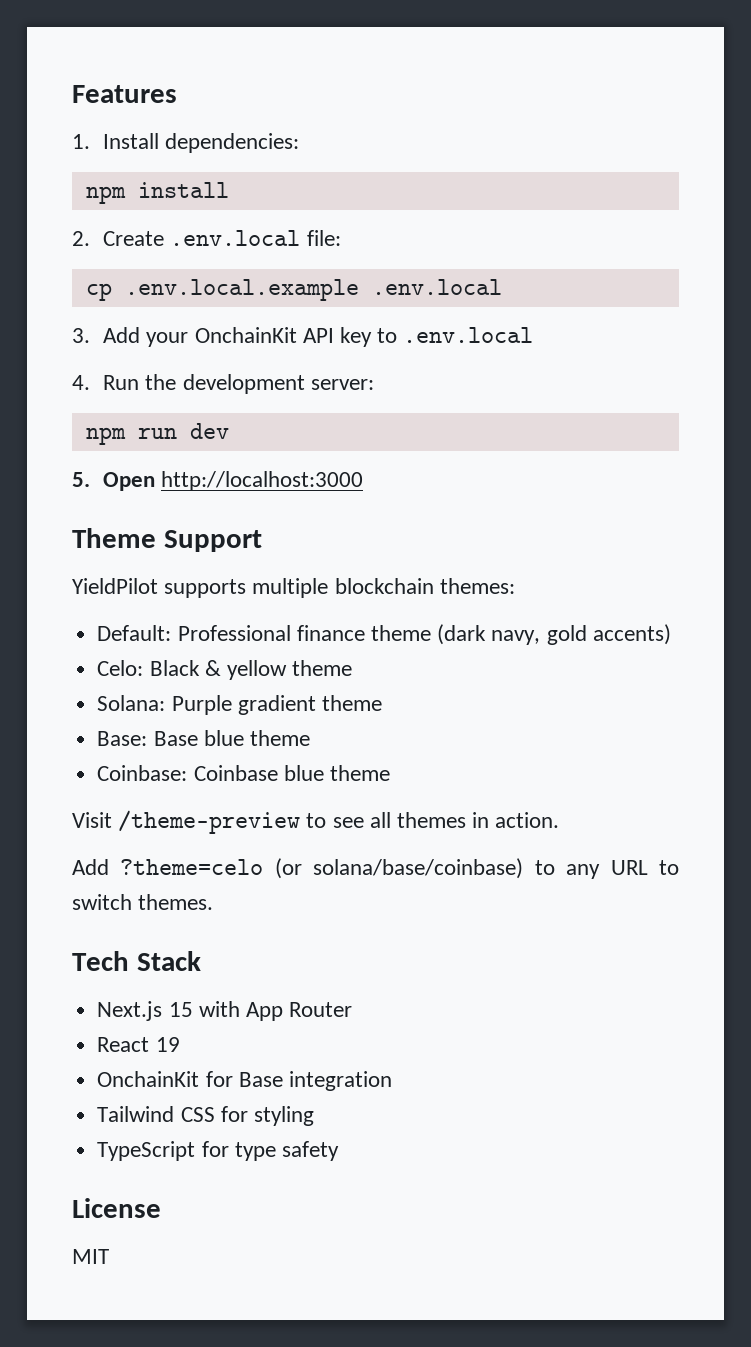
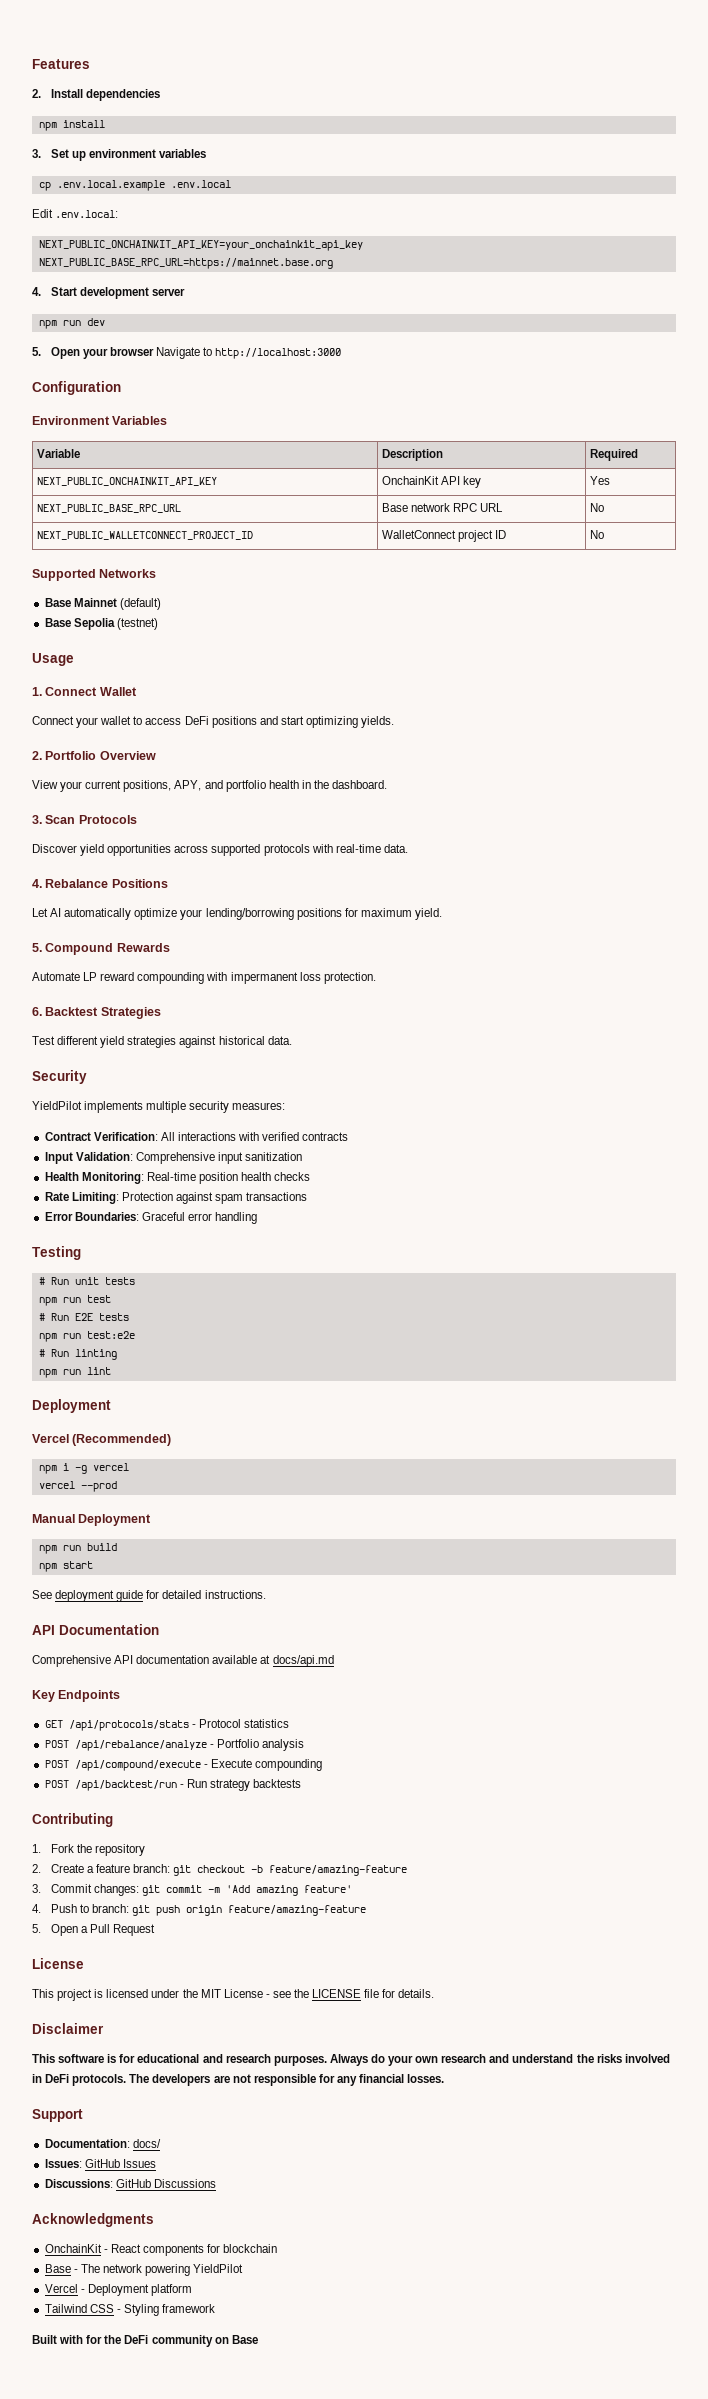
- 1. Install dependencies:
+ 2. Install dependencies
- 2. Create .env.local file:
+ 3. Set up environment variables
  cp .env.local.example .env.local
- 3. Add your OnchainKit API key to .env.local
- 4. Run the development server:
+ Edit .env.local:
+ NEXT_PUBLIC_ONCHAINKIT_API_KEY=your_onchainkit_api_key
+ NEXT_PUBLIC_BASE_RPC_URL=https://mainnet.base.org
+ 4. Start development server
- 5. Open http://localhost:3000
- Theme Support
- YieldPilot supports multiple blockchain themes:
- Default: Professional finance theme (dark navy, gold accents)
- Celo: Black & yellow theme
- Solana: Purple gradient theme
- Base: Base blue theme
- Coinbase: Coinbase blue theme
- Visit /theme-preview to see all themes in action.
- Add ?theme=celo (or solana/base/coinbase) to any URL to switch themes.
- Tech Stack
- Next.js 15 with App Router
- React 19
- OnchainKit for Base integration
- Tailwind CSS for styling
- TypeScript for type safety
+ 5. Open your browser Navigate to http://localhost:3000
+ Configuration
+ Environment Variables
+ Variable | Description | Required
+ NEXT_PUBLIC_ONCHAINKIT_API_KEY | OnchainKit API key | Yes
+ NEXT_PUBLIC_BASE_RPC_URL | Base network RPC URL | No
+ NEXT_PUBLIC_WALLETCONNECT_PROJECT_ID | WalletConnect project ID | No
+ Supported Networks
+ Base Mainnet (default)
+ Base Sepolia (testnet)
+ Usage
+ 1. Connect Wallet
+ Connect your wallet to access DeFi positions and start optimizing yields.
+ 2. Portfolio Overview
+ View your current positions, APY, and portfolio health in the dashboard.
+ 3. Scan Protocols
+ Discover yield opportunities across supported protocols with real-time data.
+ 4. Rebalance Positions
+ Let AI automatically optimize your lending/borrowing positions for maximum yield.
+ 5. Compound Rewards
+ Automate LP reward compounding with impermanent loss protection.
+ 6. Backtest Strategies
+ Test different yield strategies against historical data.
+ Security
+ YieldPilot implements multiple security measures:
+ Contract Verification: All interactions with verified contracts
+ Input Validation: Comprehensive input sanitization
+ Health Monitoring: Real-time position health checks
+ Rate Limiting: Protection against spam transactions
+ Error Boundaries: Graceful error handling
+ Testing
+ # Run unit tests
+ npm run test
+ # Run E2E tests
+ npm run test:e2e
+ # Run linting
+ npm run lint
+ Deployment
+ Vercel (Recommended)
+ npm i -g vercel
+ vercel --prod
+ Manual Deployment
+ npm run build
+ npm start
+ See deployment guide for detailed instructions.
+ API Documentation
+ Comprehensive API documentation available at docs/api.md
+ Key Endpoints
+ GET /api/protocols/stats - Protocol statistics
+ POST /api/rebalance/analyze - Portfolio analysis
+ POST /api/compound/execute - Execute compounding
+ POST /api/backtest/run - Run strategy backtests
+ Contributing
+ 1. Fork the repository
+ 2. Create a feature branch: git checkout -b feature/amazing-feature
+ 3. Commit changes: git commit -m 'Add amazing feature'
+ 4. Push to branch: git push origin feature/amazing-feature
+ 5. Open a Pull Request
  License
- MIT
+ This project is licensed under the MIT License - see the LICENSE file for details.
+ Disclaimer
+ This software is for educational and research purposes. Always do your own research and understand the risks involved in DeFi protocols. The developers are not responsible for any financial losses.
+ Support
+ Documentation: docs/
+ Issues: GitHub Issues
+ Discussions: GitHub Discussions
+ Acknowledgments
+ OnchainKit - React components for blockchain
+ Base - The network powering YieldPilot
+ Vercel - Deployment platform
+ Tailwind CSS - Styling framework
+ Built with for the DeFi community on Base

